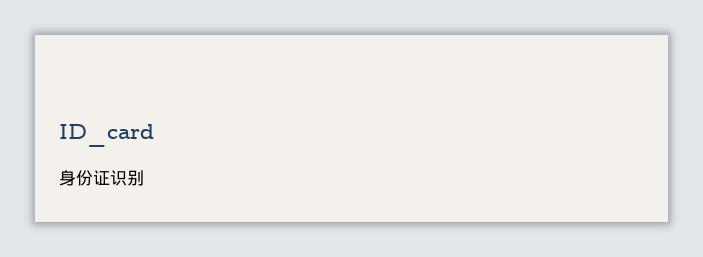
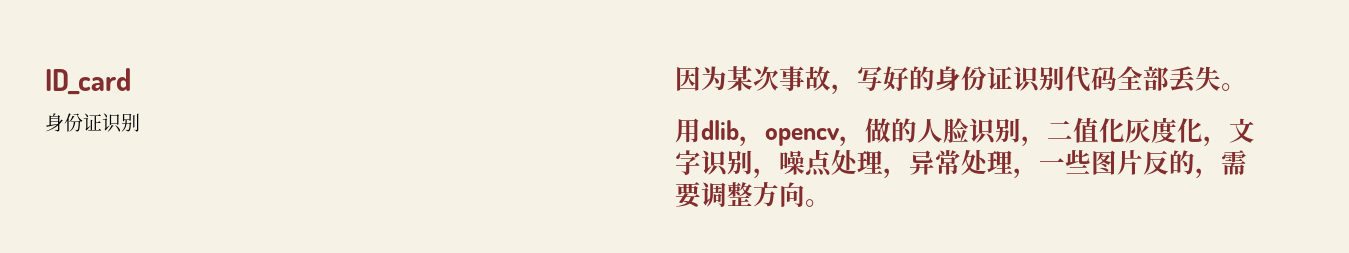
+ 因为某次事故，写好的身份证识别代码全部丢失。
+ 用dlib，opencv，做的人脸识别，二值化灰度化，文字识别，噪点处理，异常处理，一些图片反的，需要调整方向。

